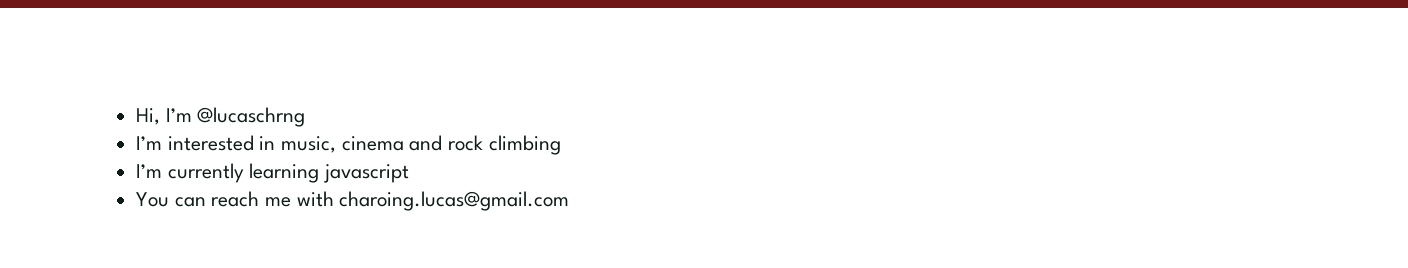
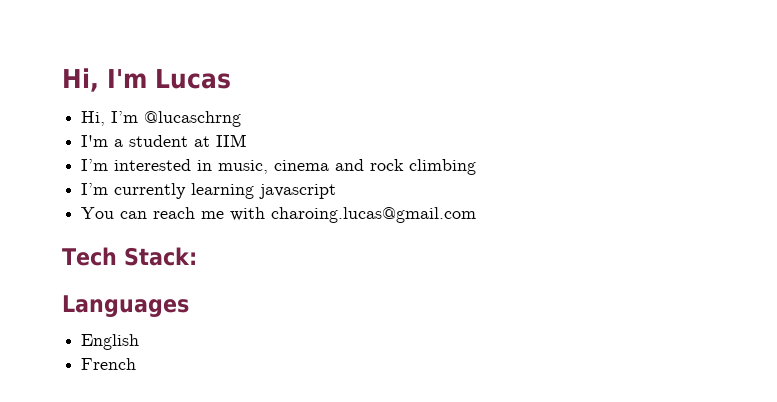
+ Hi, I'm Lucas
  Hi, I’m @lucaschrng
+ I'm a student at IIM
+ Tech Stack:
+ Languages
+ English
+ French

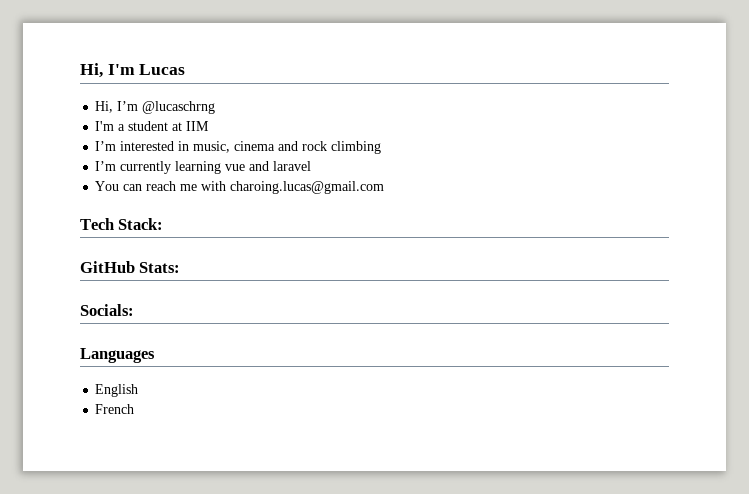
- I’m currently learning javascript
+ I’m currently learning vue and laravel
+ GitHub Stats:
+ Socials:

